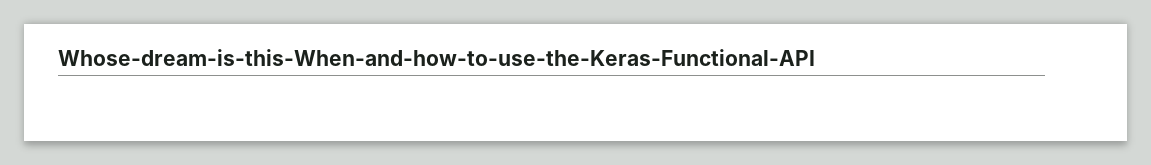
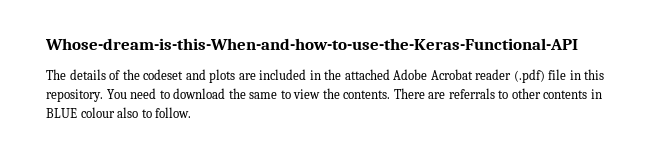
+ The details of the codeset and plots are included in the attached Adobe Acrobat reader (.pdf) file in this repository. You need to download the same to view the contents. There are referrals to other contents in BLUE colour also to follow.

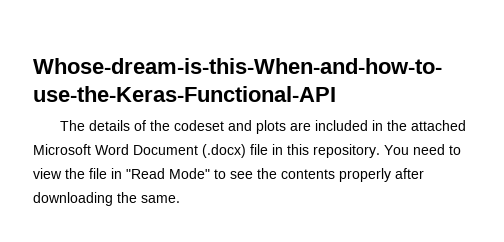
- The details of the codeset and plots are included in the attached Adobe Acrobat reader (.pdf) file in this repository.
+ The details of the codeset and plots are included in the attached Microsoft Word Document (.docx) file in this repository.
- You need to download the same to view the contents. There are referrals to other contents in BLUE colour also to follow.
+ You need to view the file in "Read Mode" to see the contents properly after downloading the same.

